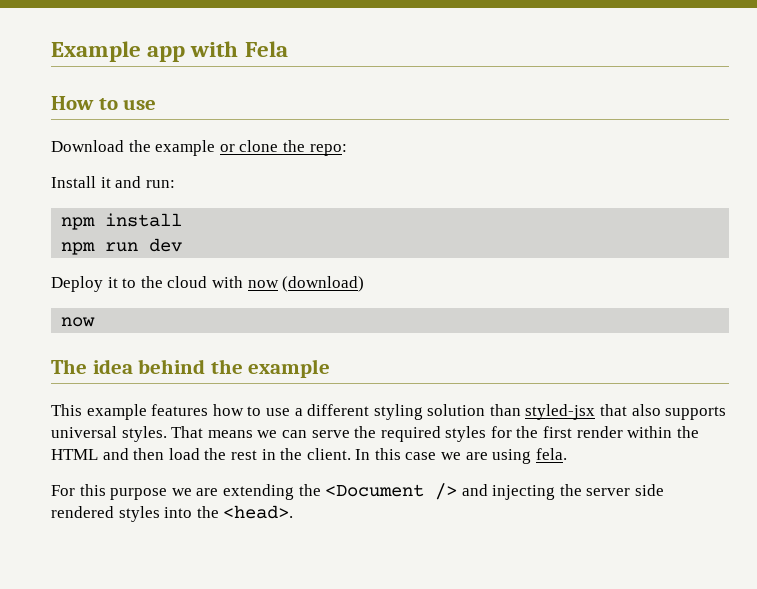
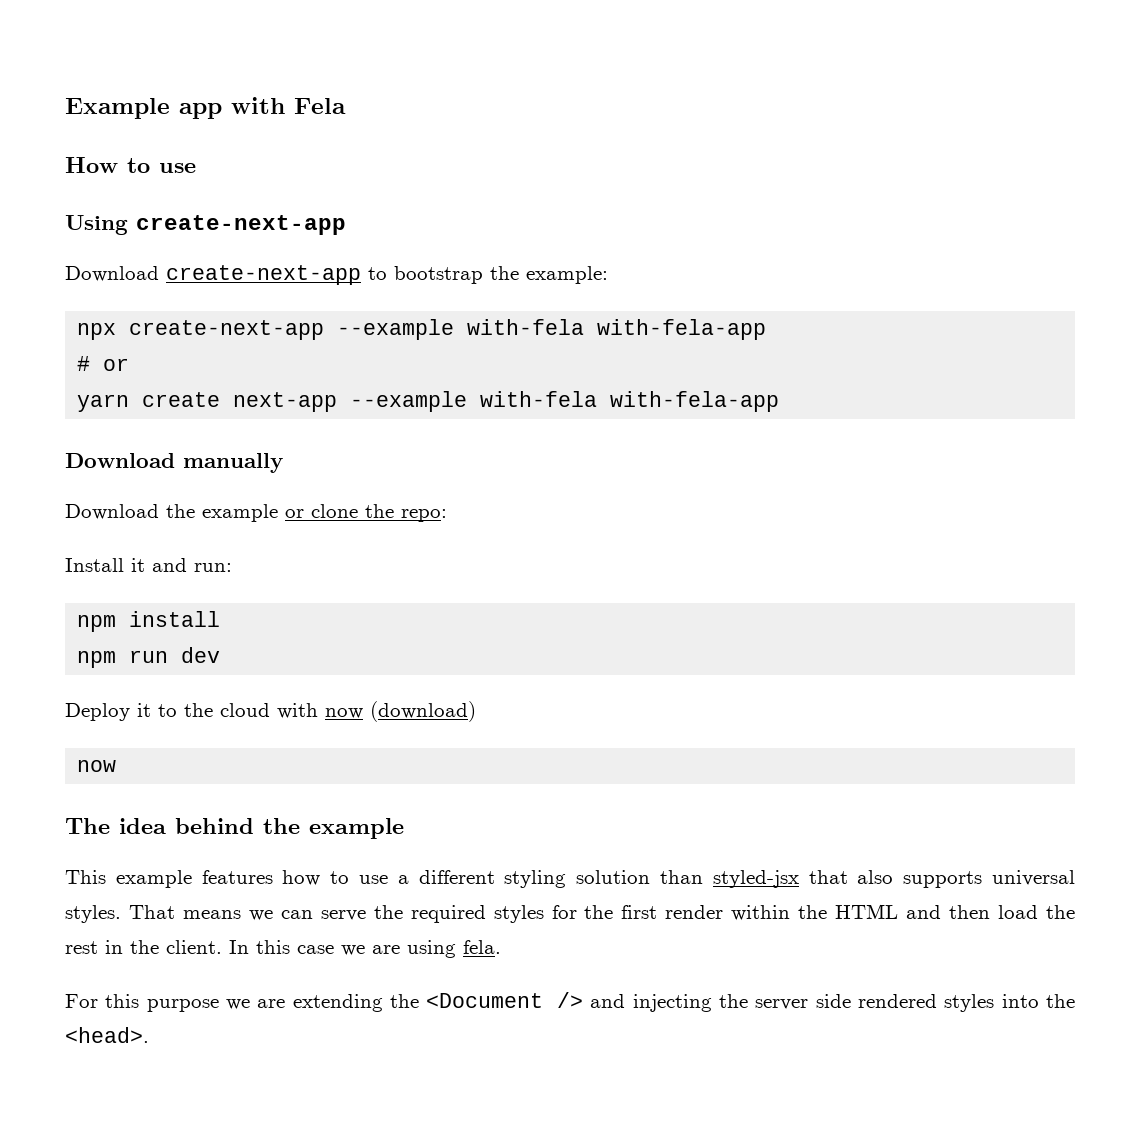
+ Using create-next-app
+ Download create-next-app to bootstrap the example:
+ npx create-next-app --example with-fela with-fela-app
+ # or
+ yarn create next-app --example with-fela with-fela-app
+ Download manually

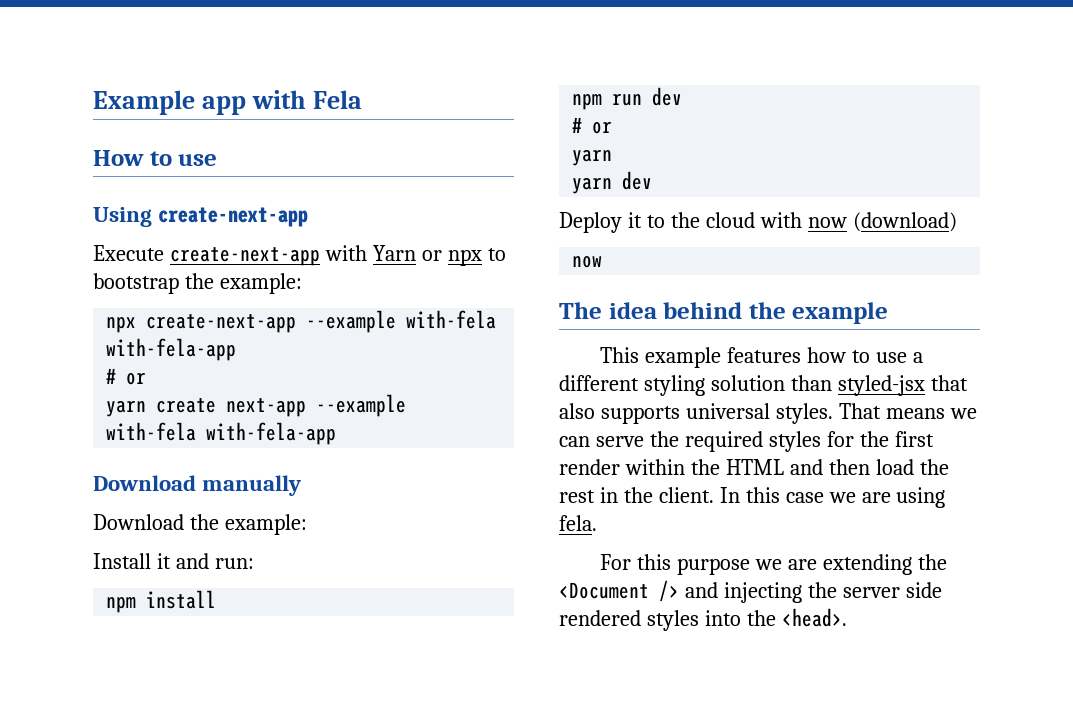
- Download create-next-app to bootstrap the example:
+ Execute create-next-app with Yarn or npx to bootstrap the example:
- Download the example or clone the repo:
+ Download the example:
  npm run dev
+ # or
+ yarn
+ yarn dev

